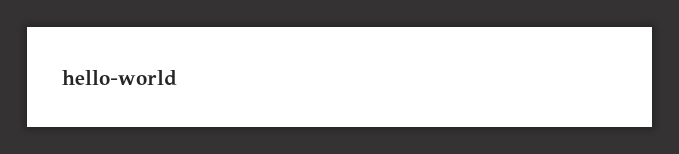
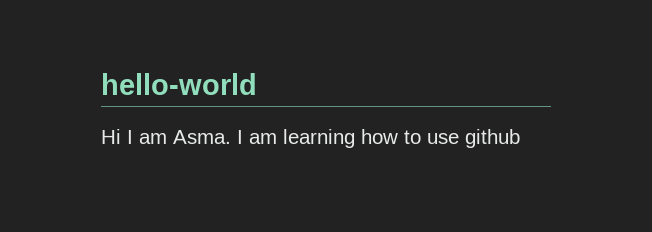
+ Hi I am Asma. I am learning how to use github

